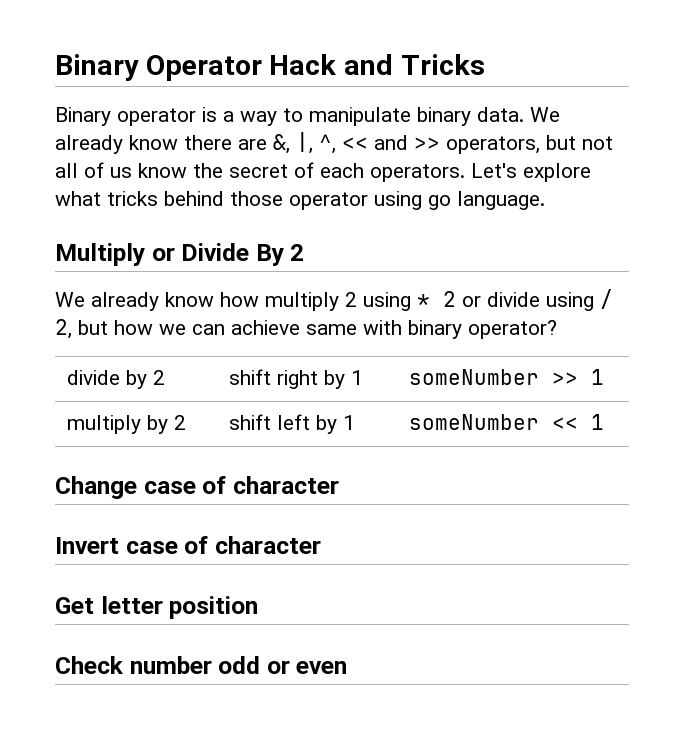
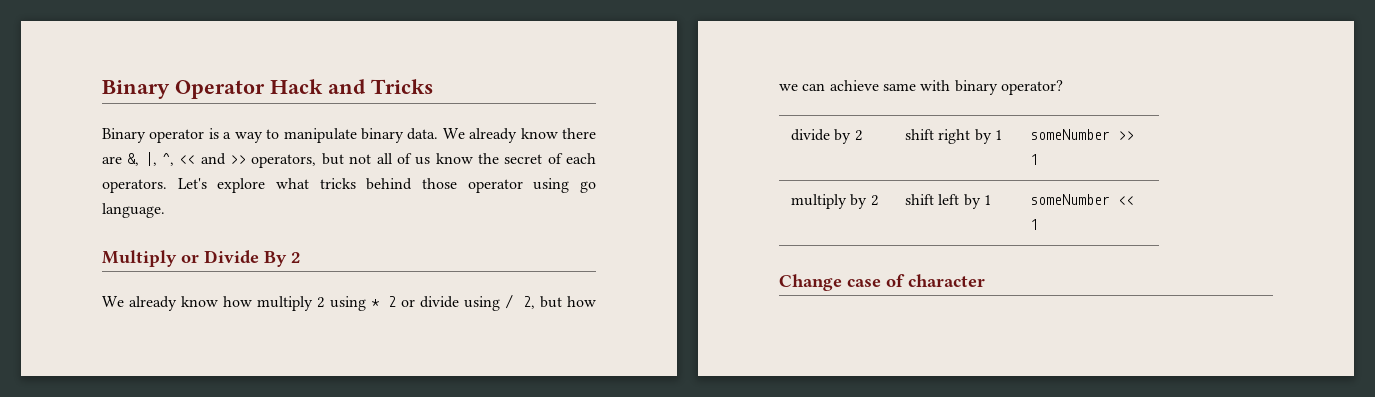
- Invert case of character
- Get letter position
- Check number odd or even

